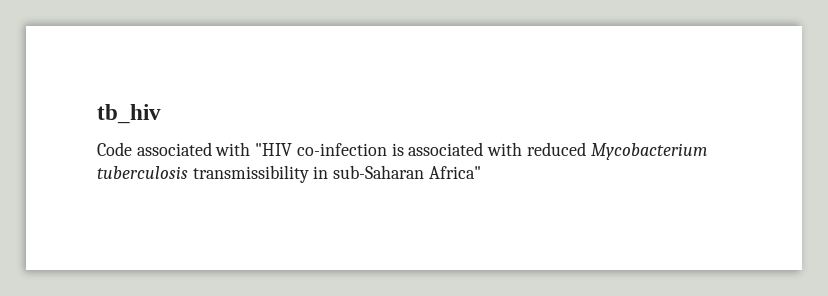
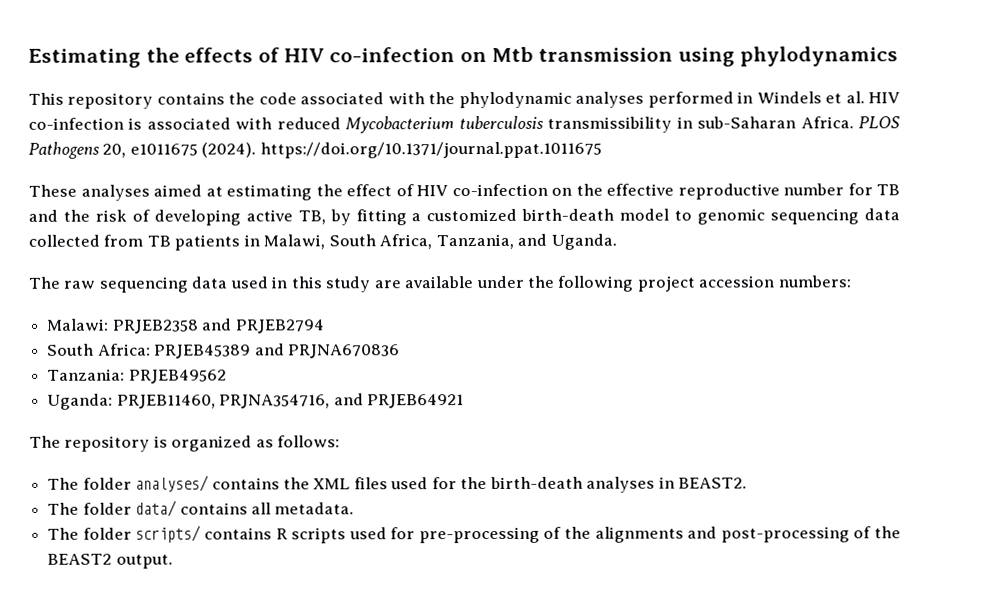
- tb_hiv
- Code associated with "HIV co-infection is associated with reduced Mycobacterium tuberculosis transmissibility in sub-Saharan Africa"
+ Estimating the effects of HIV co-infection on Mtb transmission using phylodynamics
+ This repository contains the code associated with the phylodynamic analyses performed in Windels et al. HIV co-infection is associated with reduced Mycobacterium tuberculosis transmissibility in sub-Saharan Africa. PLOS Pathogens 20, e1011675 (2024). https://doi.org/10.1371/journal.ppat.1011675
+ These analyses aimed at estimating the effect of HIV co-infection on the effective reproductive number for TB and the risk of developing active TB, by fitting a customized birth-death model to genomic sequencing data collected from TB patients in Malawi, South Africa, Tanzania, and Uganda.
+ The raw sequencing data used in this study are available under the following project accession numbers:
+ Malawi: PRJEB2358 and PRJEB2794
+ South Africa: PRJEB45389 and PRJNA670836
+ Tanzania: PRJEB49562
+ Uganda: PRJEB11460, PRJNA354716, and PRJEB64921
+ The repository is organized as follows:
+ The folder analyses/ contains the XML files used for the birth-death analyses in BEAST2.
+ The folder data/ contains all metadata.
+ The folder scripts/ contains R scripts used for pre-processing of the alignments and post-processing of the BEAST2 output.

